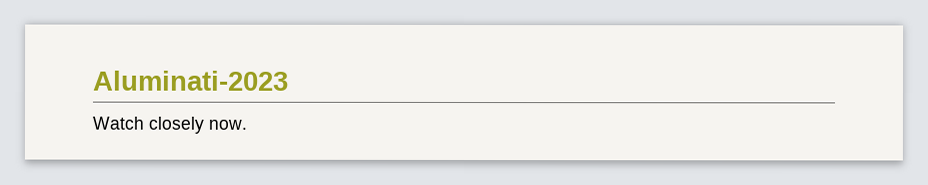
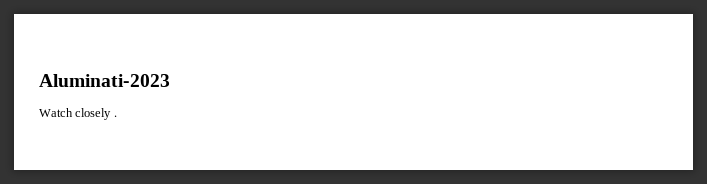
- Watch closely now.
+ Watch closely .

